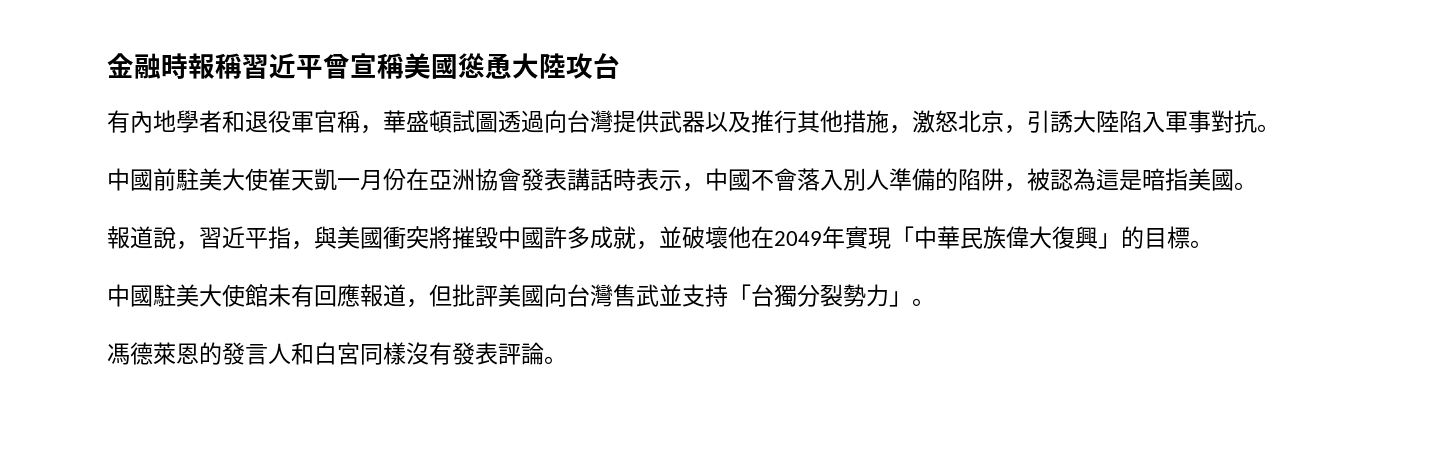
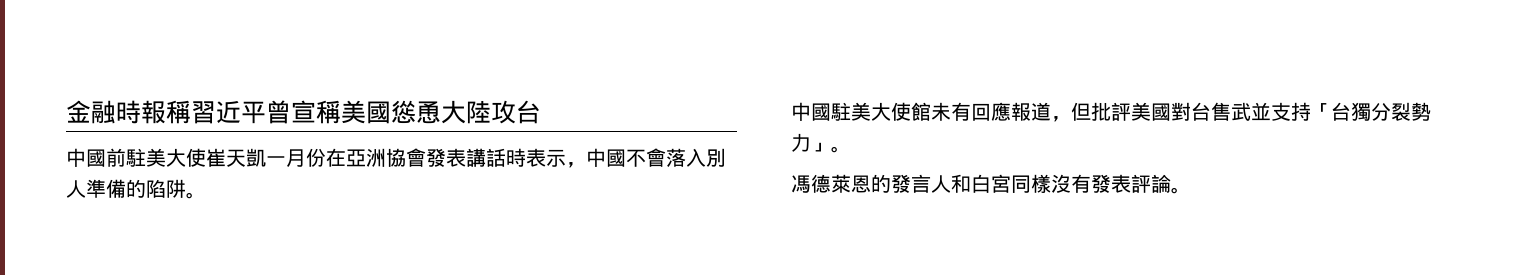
- 有內地學者和退役軍官稱，華盛頓試圖透過向台灣提供武器以及推行其他措施，激怒北京，引誘大陸陷入軍事對抗。
- 中國前駐美大使崔天凱一月份在亞洲協會發表講話時表示，中國不會落入別人準備的陷阱，被認為這是暗指美國。
- 報道說，習近平指，與美國衝突將摧毀中國許多成就，並破壞他在2049年實現「中華民族偉大復興」的目標。
+ 中國前駐美大使崔天凱一月份在亞洲協會發表講話時表示，中國不會落入別人準備的陷阱。
- 中國駐美大使館未有回應報道，但批評美國向台灣售武並支持「台獨分裂勢力」。
+ 中國駐美大使館未有回應報道，但批評美國對台售武並支持「台獨分裂勢力」。

